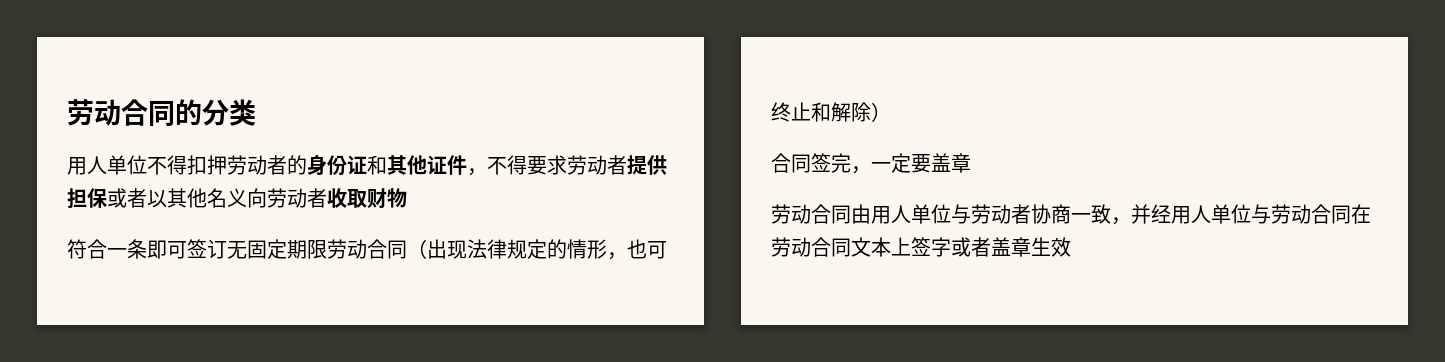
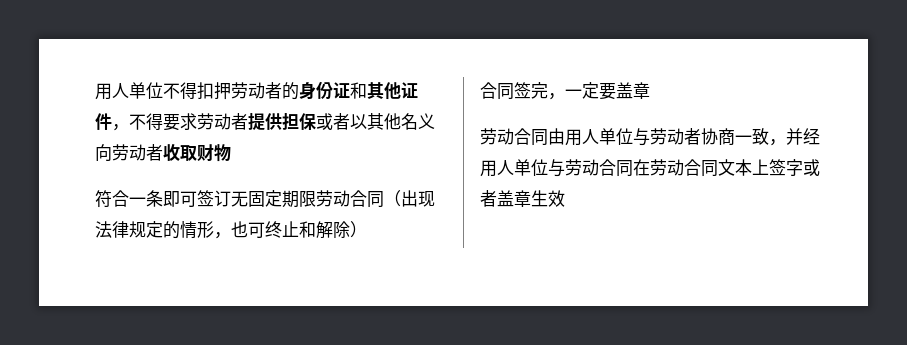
- 劳动合同的分类

